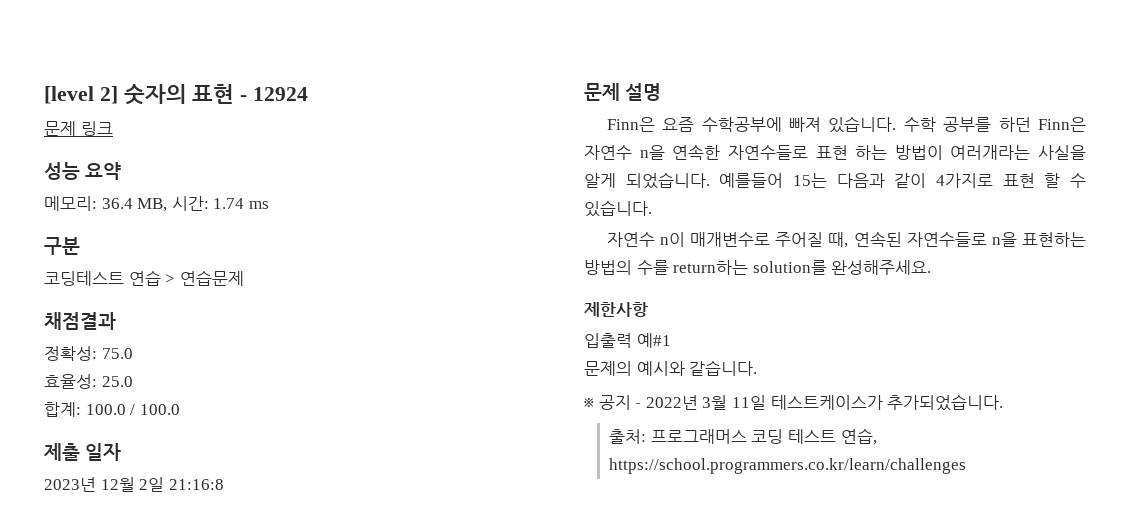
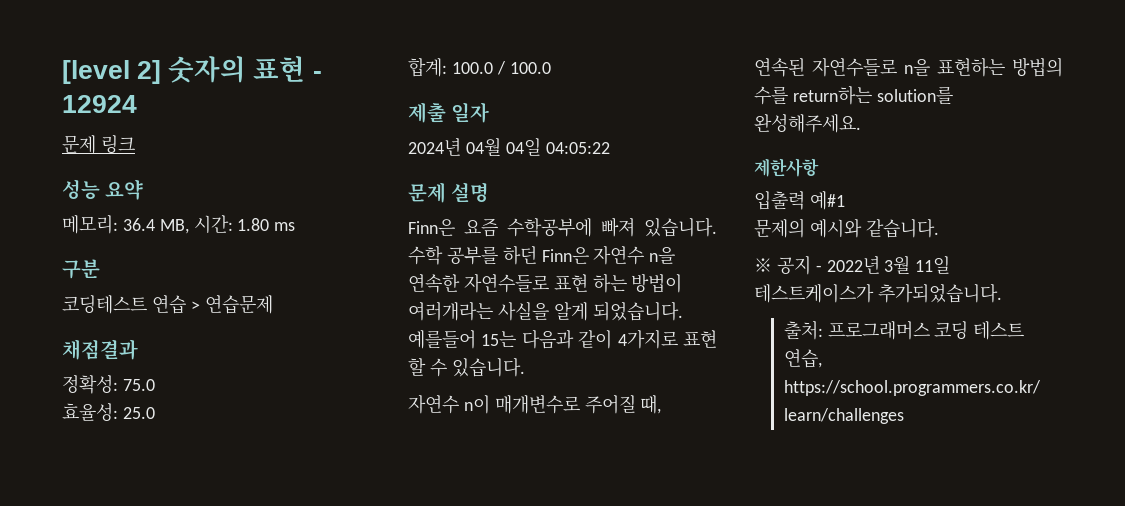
- 메모리: 36.4 MB, 시간: 1.74 ms
+ 메모리: 36.4 MB, 시간: 1.80 ms
- 2023년 12월 2일 21:16:8
+ 2024년 04월 04일 04:05:22

